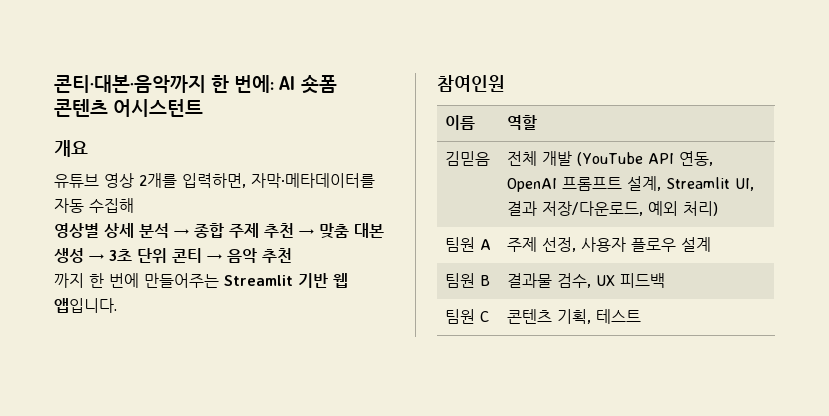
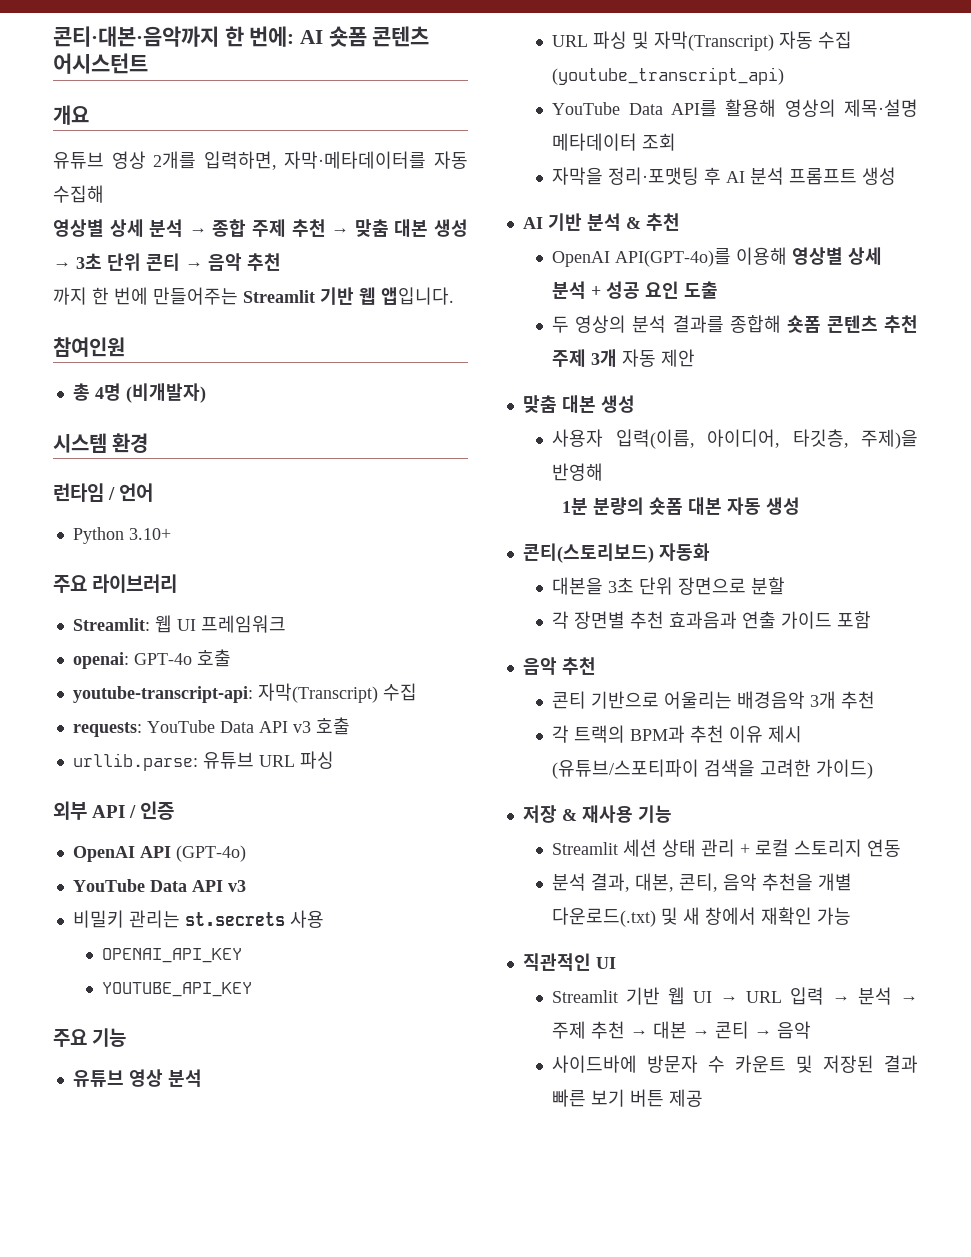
- 이름 | 역할
- 김믿음 | 전체 개발 (YouTube API 연동, OpenAI 프롬프트 설계, Streamlit UI, 결과 저장/다운로드, 예외 처리)
- 팀원 A | 주제 선정, 사용자 플로우 설계
- 팀원 B | 결과물 검수, UX 피드백
- 팀원 C | 콘텐츠 기획, 테스트
+ 총 4명 (비개발자)
+ 시스템 환경
+ 런타임 / 언어
+ Python 3.10+
+ 주요 라이브러리
+ Streamlit: 웹 UI 프레임워크
+ openai: GPT-4o 호출
+ youtube-transcript-api: 자막(Transcript) 수집
+ requests: YouTube Data API v3 호출
+ urllib.parse: 유튜브 URL 파싱
+ 외부 API / 인증
+ OpenAI API (GPT-4o)
+ YouTube Data API v3
+ 비밀키 관리는 st.secrets 사용
+ OPENAI_API_KEY
+ YOUTUBE_API_KEY
+ 주요 기능
+ 유튜브 영상 분석
+ URL 파싱 및 자막(Transcript) 자동 수집 (youtube_transcript_api)
+ YouTube Data API를 활용해 영상의 제목·설명 메타데이터 조회
+ 자막을 정리·포맷팅 후 AI 분석 프롬프트 생성
+ AI 기반 분석 & 추천
+ OpenAI API(GPT-4o)를 이용해 영상별 상세 분석 + 성공 요인 도출
+ 두 영상의 분석 결과를 종합해 숏폼 콘텐츠 추천 주제 3개 자동 제안
+ 맞춤 대본 생성
+ 사용자 입력(이름, 아이디어, 타깃층, 주제)을 반영해
+ 1분 분량의 숏폼 대본 자동 생성
+ 콘티(스토리보드) 자동화
+ 대본을 3초 단위 장면으로 분할
+ 각 장면별 추천 효과음과 연출 가이드 포함
+ 음악 추천
+ 콘티 기반으로 어울리는 배경음악 3개 추천
+ 각 트랙의 BPM과 추천 이유 제시 (유튜브/스포티파이 검색을 고려한 가이드)
+ 저장 & 재사용 기능
+ Streamlit 세션 상태 관리 + 로컬 스토리지 연동
+ 분석 결과, 대본, 콘티, 음악 추천을 개별 다운로드(.txt) 및 새 창에서 재확인 가능
+ 직관적인 UI
+ Streamlit 기반 웹 UI → URL 입력 → 분석 → 주제 추천 → 대본 → 콘티 → 음악
+ 사이드바에 방문자 수 카운트 및 저장된 결과 빠른 보기 버튼 제공

